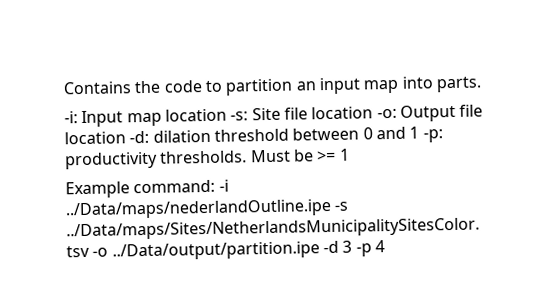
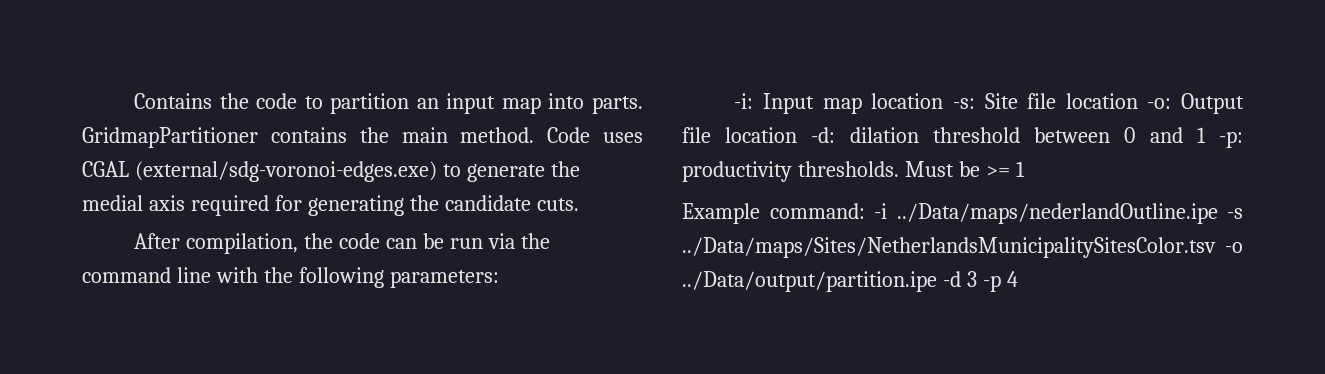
+ GridmapPartitioner contains the main method. Code uses CGAL (external/sdg-voronoi-edges.exe) to generate the medial axis required for generating the candidate cuts.
+ After compilation, the code can be run via the command line with the following parameters:

